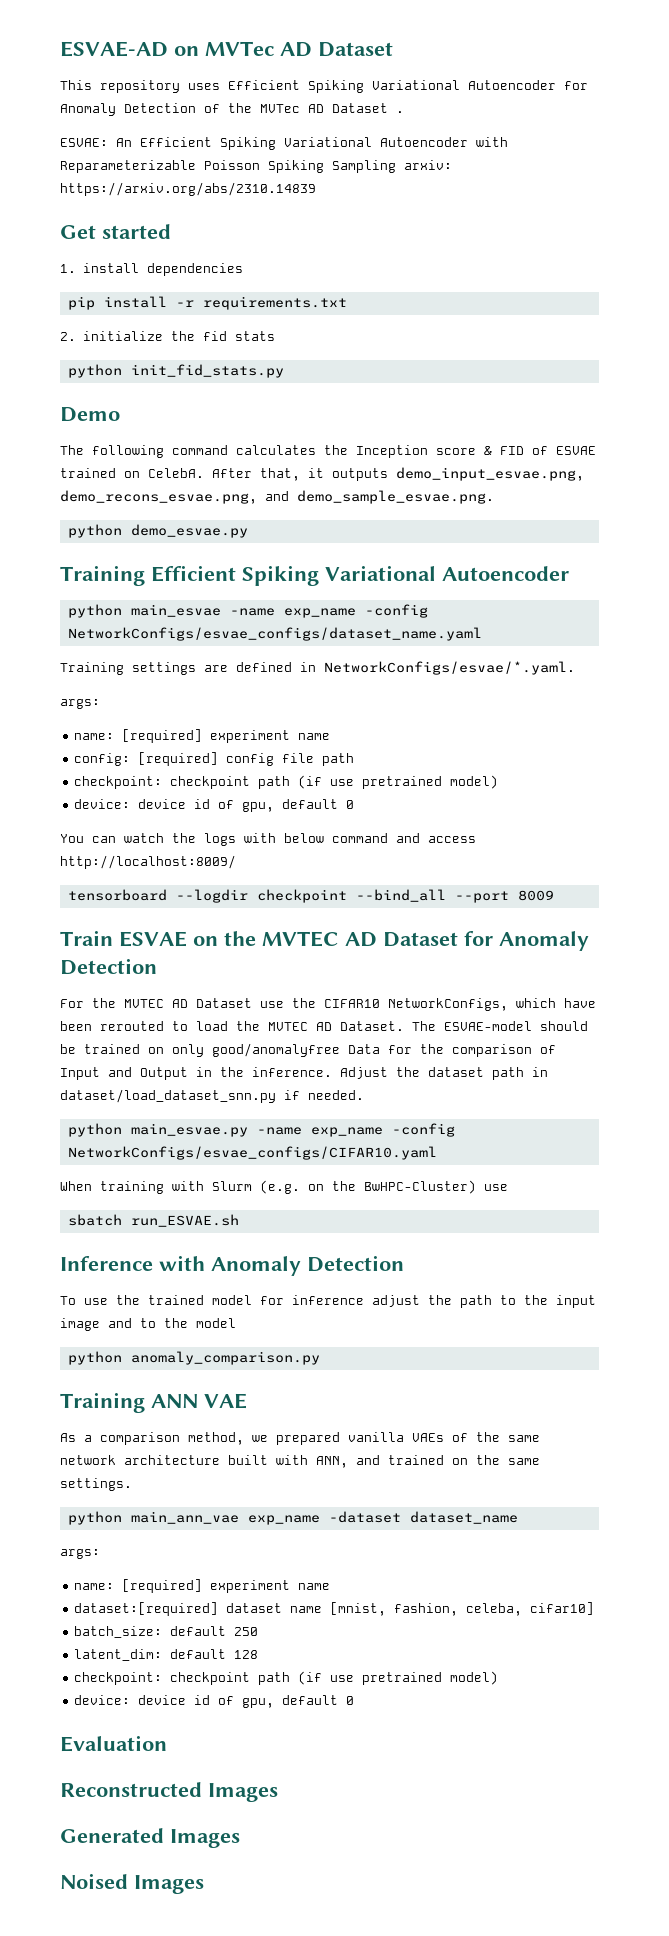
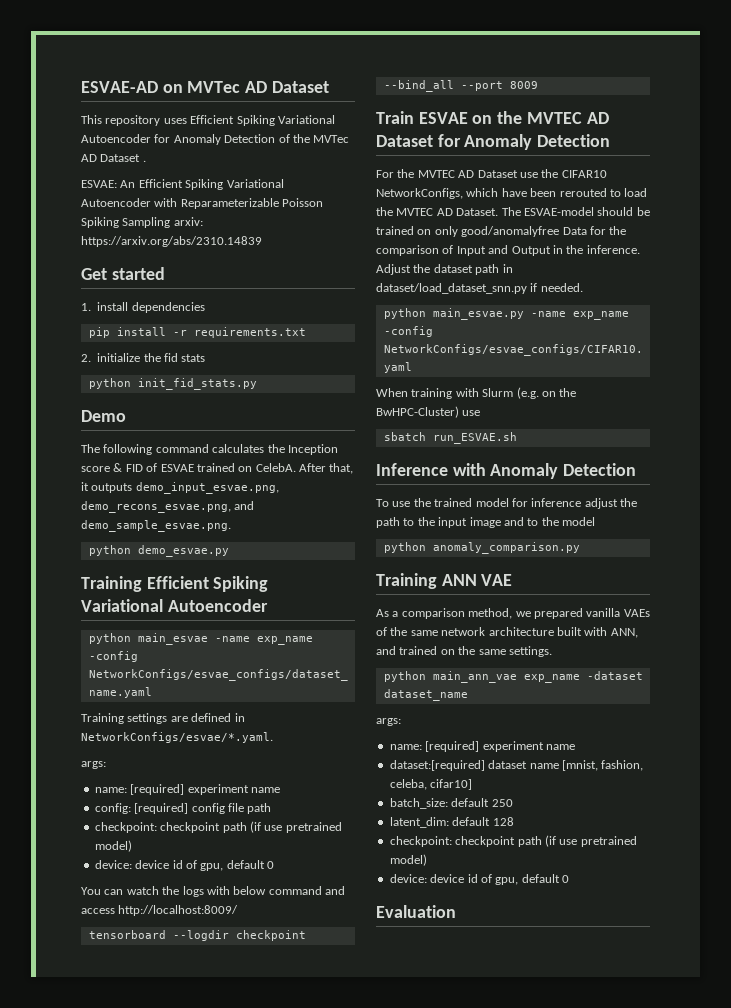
- Reconstructed Images
- Generated Images
- Noised Images

